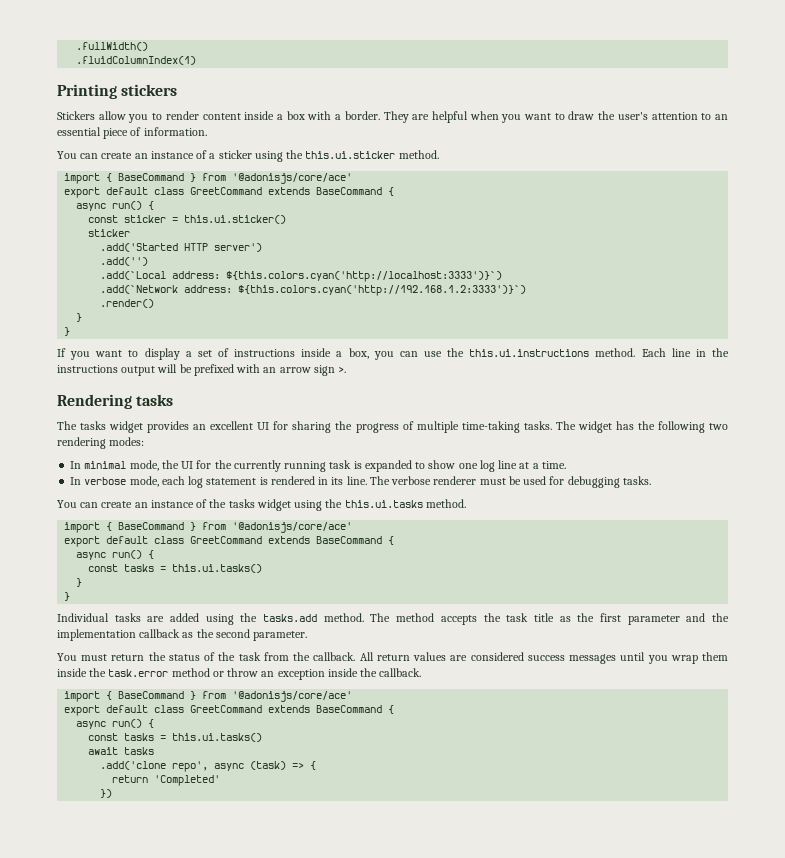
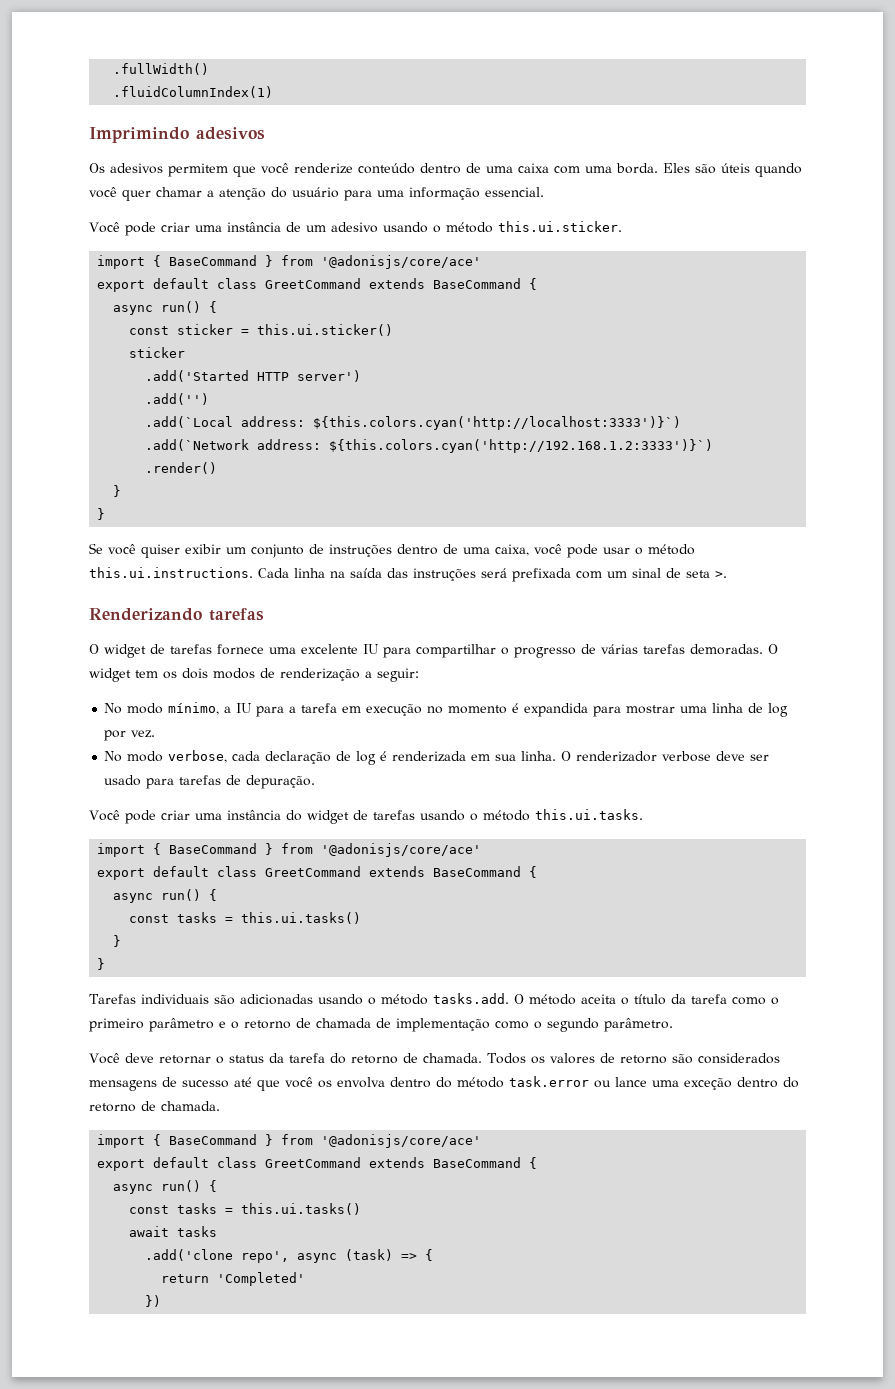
- Printing stickers
- Stickers allow you to render content inside a box with a border. They are helpful when you want to draw the user's attention to an essential piece of information.
- You can create an instance of a sticker using the this.ui.sticker method.
+ Imprimindo adesivos
+ Os adesivos permitem que você renderize conteúdo dentro de uma caixa com uma borda. Eles são úteis quando você quer chamar a atenção do usuário para uma informação essencial.
+ Você pode criar uma instância de um adesivo usando o método this.ui.sticker.
- If you want to display a set of instructions inside a box, you can use the this.ui.instructions method. Each line in the instructions output will be prefixed with an arrow sign >.
- Rendering tasks
- The tasks widget provides an excellent UI for sharing the progress of multiple time-taking tasks. The widget has the following two rendering modes:
- In minimal mode, the UI for the currently running task is expanded to show one log line at a time.
- In verbose mode, each log statement is rendered in its line. The verbose renderer must be used for debugging tasks.
- You can create an instance of the tasks widget using the this.ui.tasks method.
+ Se você quiser exibir um conjunto de instruções dentro de uma caixa, você pode usar o método this.ui.instructions. Cada linha na saída das instruções será prefixada com um sinal de seta >.
+ Renderizando tarefas
+ O widget de tarefas fornece uma excelente IU para compartilhar o progresso de várias tarefas demoradas. O widget tem os dois modos de renderização a seguir:
+ No modo mínimo, a IU para a tarefa em execução no momento é expandida para mostrar uma linha de log por vez.
+ No modo verbose, cada declaração de log é renderizada em sua linha. O renderizador verbose deve ser usado para tarefas de depuração.
+ Você pode criar uma instância do widget de tarefas usando o método this.ui.tasks.
- Individual tasks are added using the tasks.add method. The method accepts the task title as the first parameter and the implementation callback as the second parameter.
- You must return the status of the task from the callback. All return values are considered success messages until you wrap them inside the task.error method or throw an exception inside the callback.
+ Tarefas individuais são adicionadas usando o método tasks.add. O método aceita o título da tarefa como o primeiro parâmetro e o retorno de chamada de implementação como o segundo parâmetro.
+ Você deve retornar o status da tarefa do retorno de chamada. Todos os valores de retorno são considerados mensagens de sucesso até que você os envolva dentro do método task.error ou lance uma exceção dentro do retorno de chamada.

